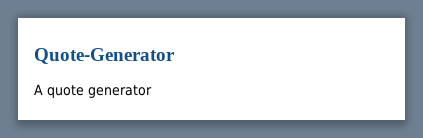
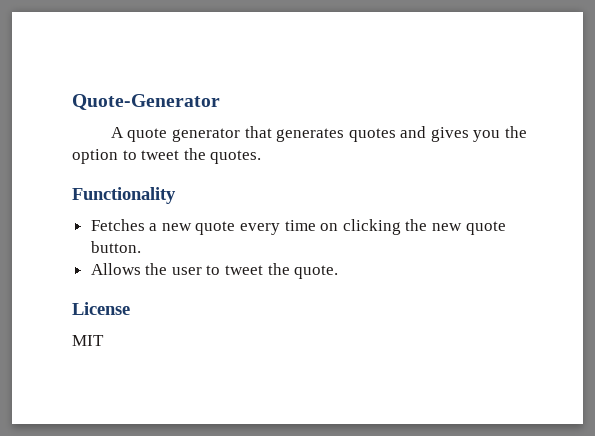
- A quote generator
+ A quote generator that generates quotes and gives you the option to tweet the quotes.
+ Functionality
+ Fetches a new quote every time on clicking the new quote button.
+ Allows the user to tweet the quote.
+ License
+ MIT

